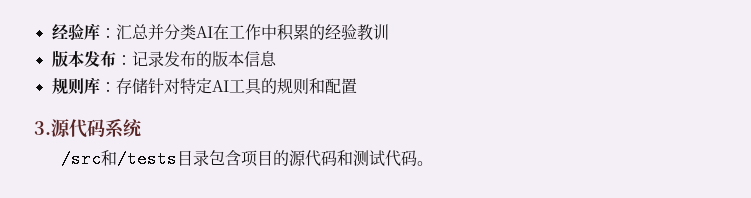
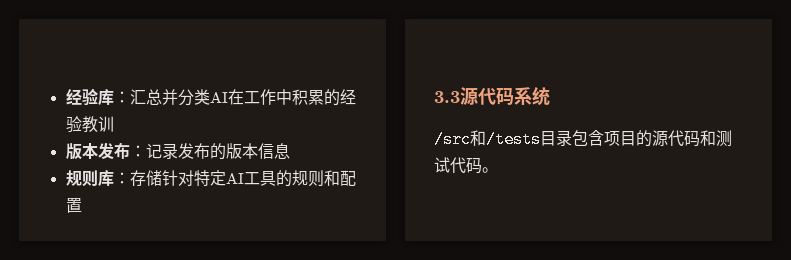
- 3.源代码系统
+ 3.3源代码系统

